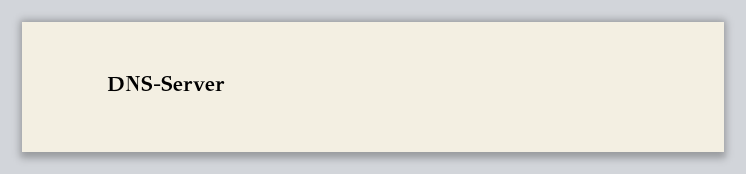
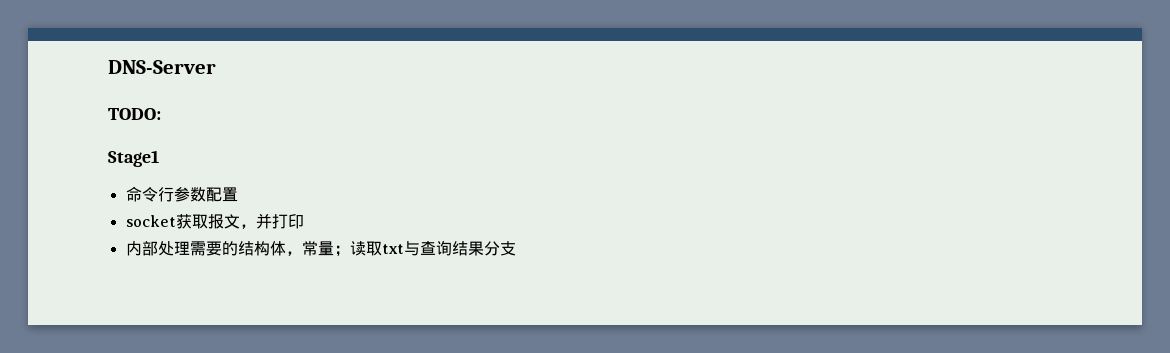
+ TODO:
+ Stage1
+ 命令行参数配置
+ socket获取报文，并打印
+ 内部处理需要的结构体，常量；读取txt与查询结果分支

